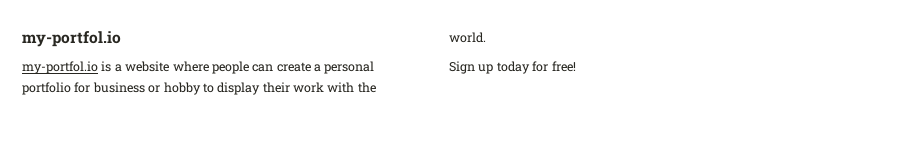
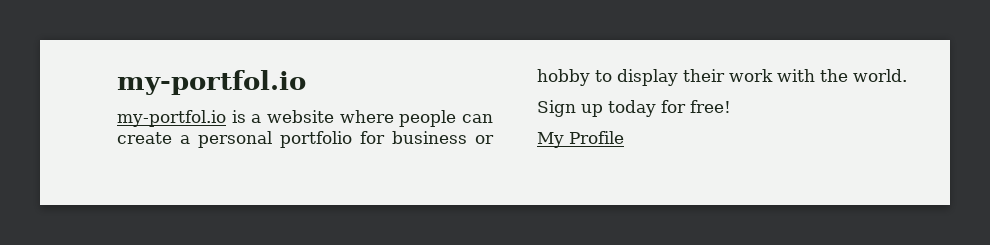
+ My Profile

